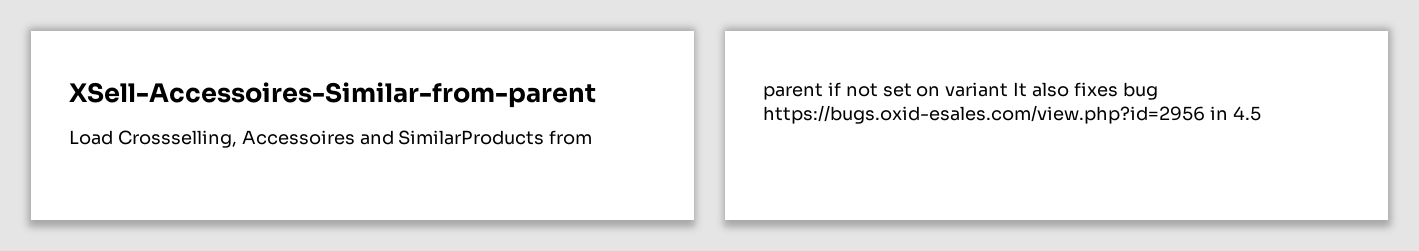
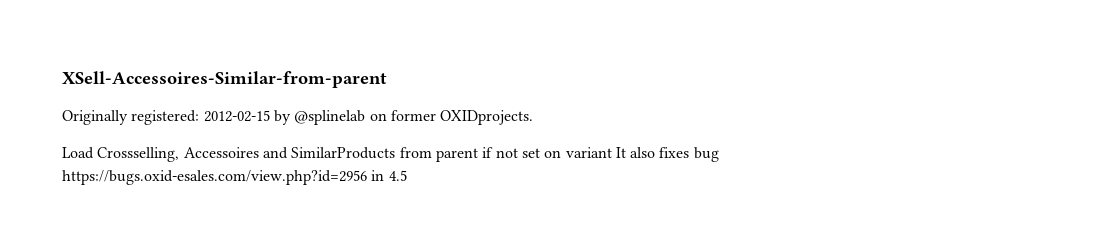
+ Originally registered: 2012-02-15 by @splinelab on former OXIDprojects.

